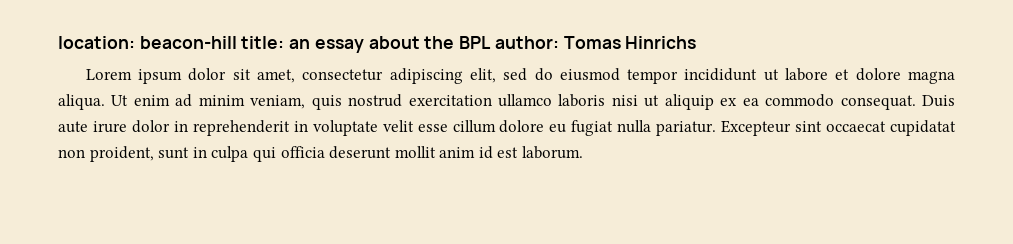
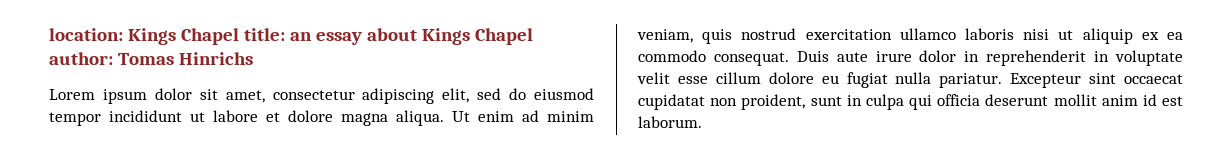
- location: beacon-hill title: an essay about the BPL author: Tomas Hinrichs
+ location: Kings Chapel title: an essay about Kings Chapel author: Tomas Hinrichs

